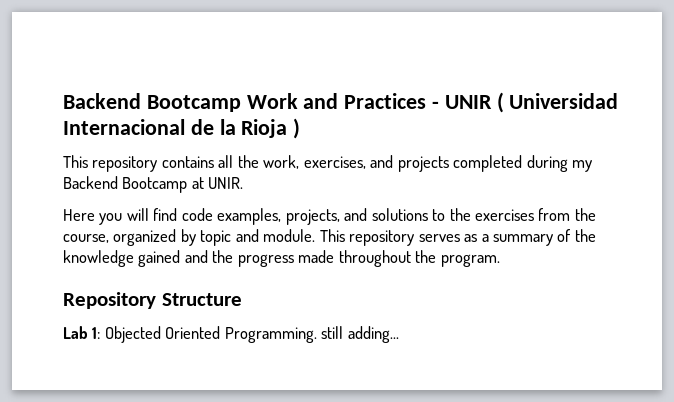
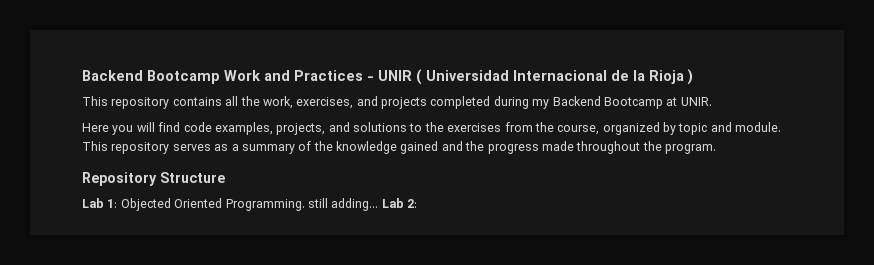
+ Lab 2:

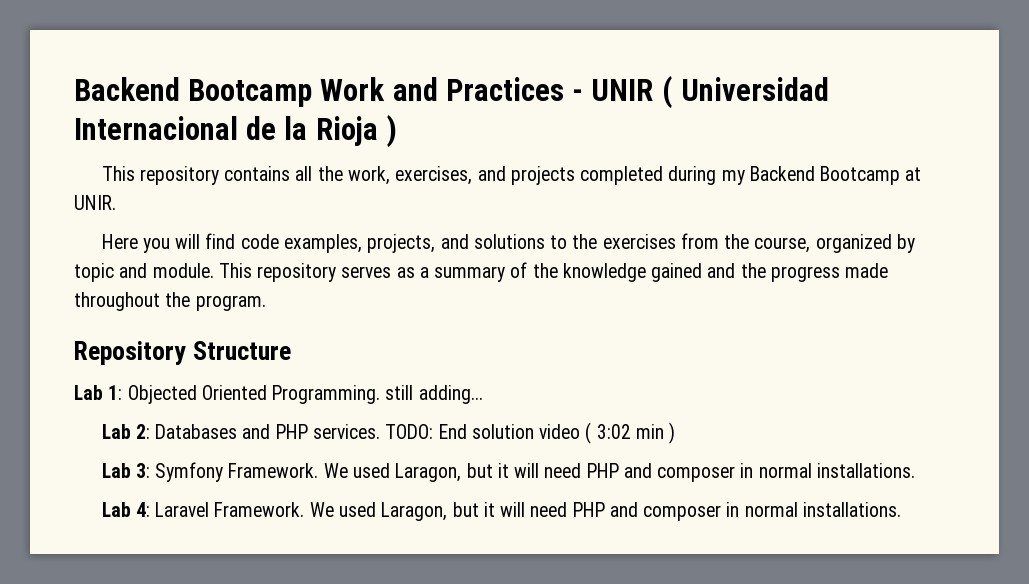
- Lab 1: Objected Oriented Programming. still adding... Lab 2:
+ Lab 1: Objected Oriented Programming. still adding...
+ Lab 2: Databases and PHP services. TODO: End solution video ( 3:02 min )
+ Lab 3: Symfony Framework. We used Laragon, but it will need PHP and composer in normal installations.
+ Lab 4: Laravel Framework. We used Laragon, but it will need PHP and composer in normal installations.

